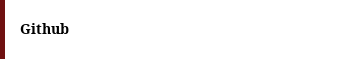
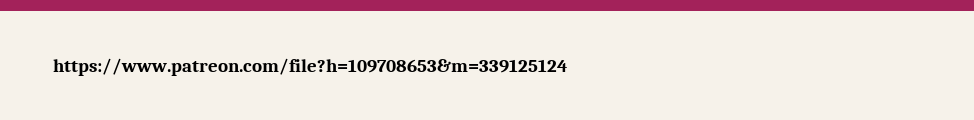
- Github
+ https://www.patreon.com/file?h=109708653&m=339125124

